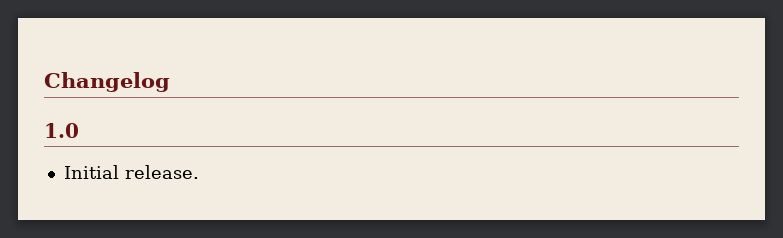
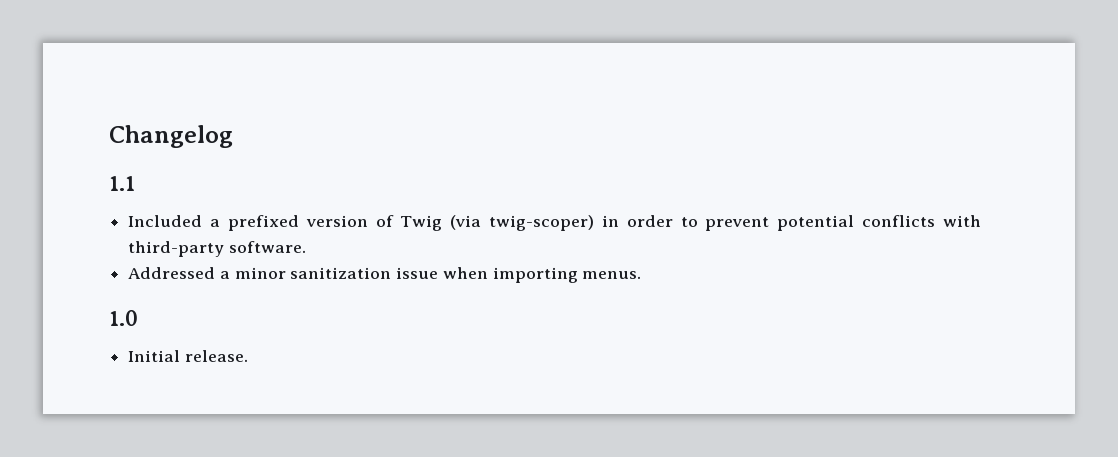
+ 1.1
+ Included a prefixed version of Twig (via twig-scoper) in order to prevent potential conflicts with third-party software.
+ Addressed a minor sanitization issue when importing menus.

